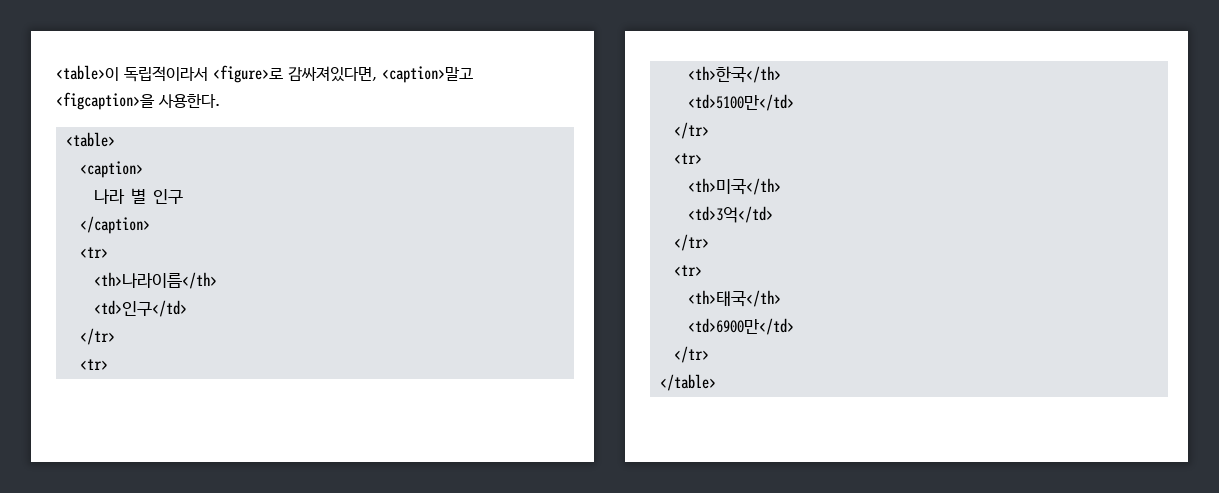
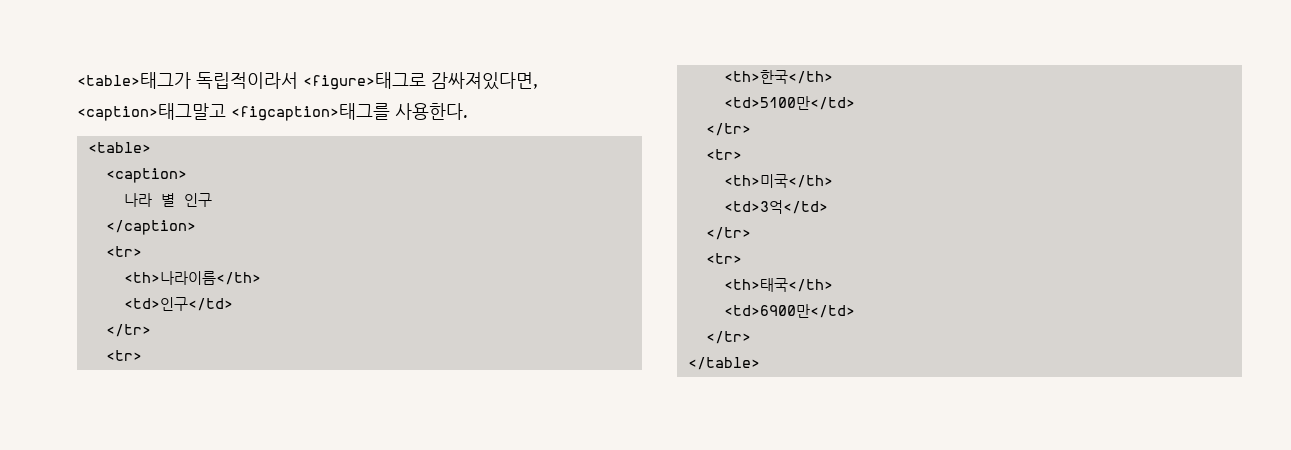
- <table>이 독립적이라서 <figure>로 감싸져있다면, <caption>말고 <figcaption>을 사용한다.
+ <table>태그가 독립적이라서 <figure>태그로 감싸져있다면, <caption>태그말고 <figcaption>태그를 사용한다.

